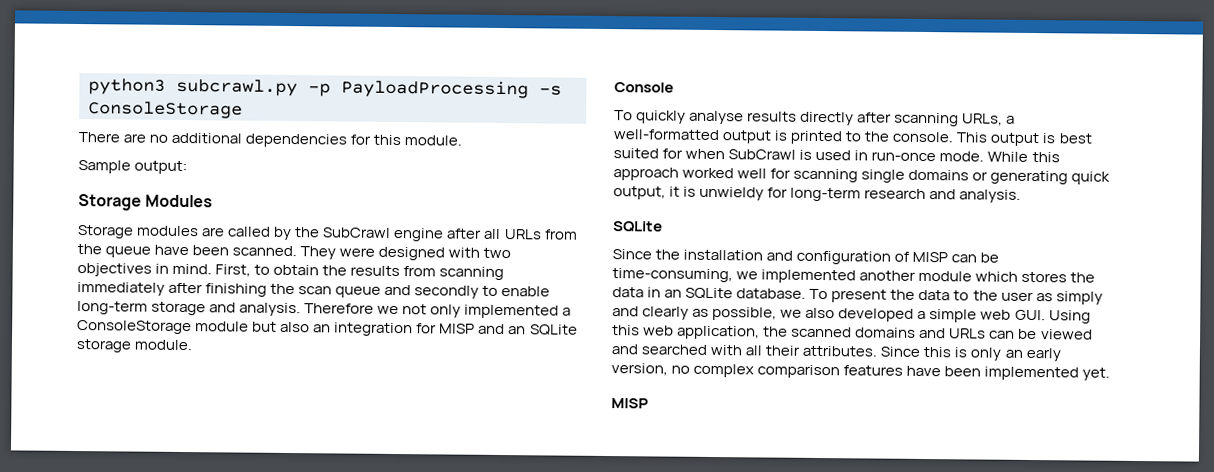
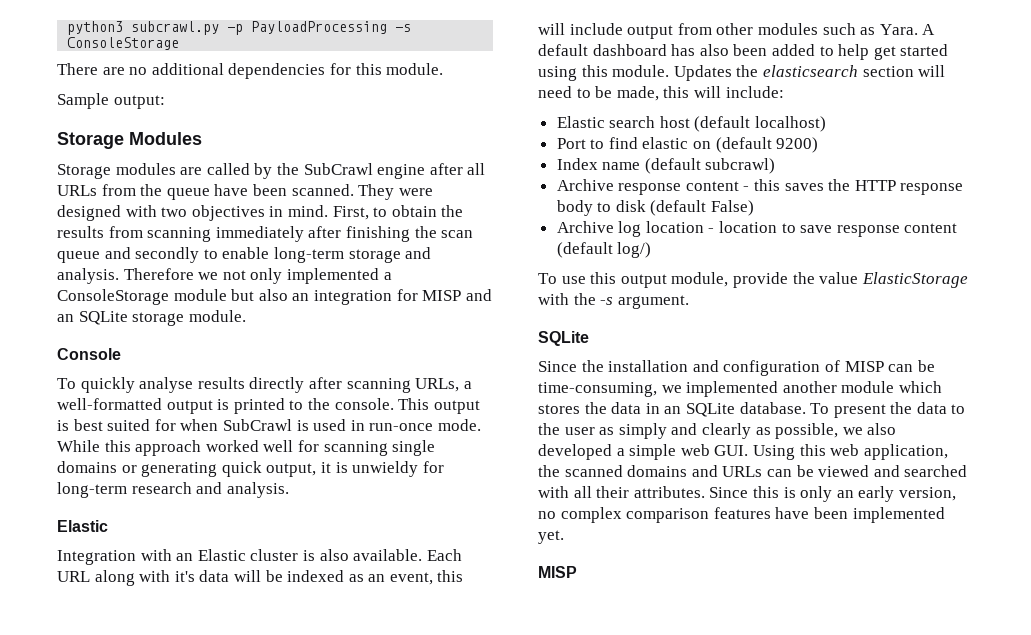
  While this approach worked well for scanning single domains or generating quick output, it is unwieldy for long-term research and analysis.
+ Elastic
+ Integration with an Elastic cluster is also available. Each URL along with it's data will be indexed as an event, this will include output from other modules such as Yara. A default dashboard has also been added to help get started using this module. Updates the elasticsearch section will need to be made, this will include:
+ Elastic search host (default localhost)
+ Port to find elastic on (default 9200)
+ Index name (default subcrawl)
+ Archive response content - this saves the HTTP response body to disk (default False)
+ Archive log location - location to save response content (default log/)
+ To use this output module, provide the value ElasticStorage with the -s argument.

